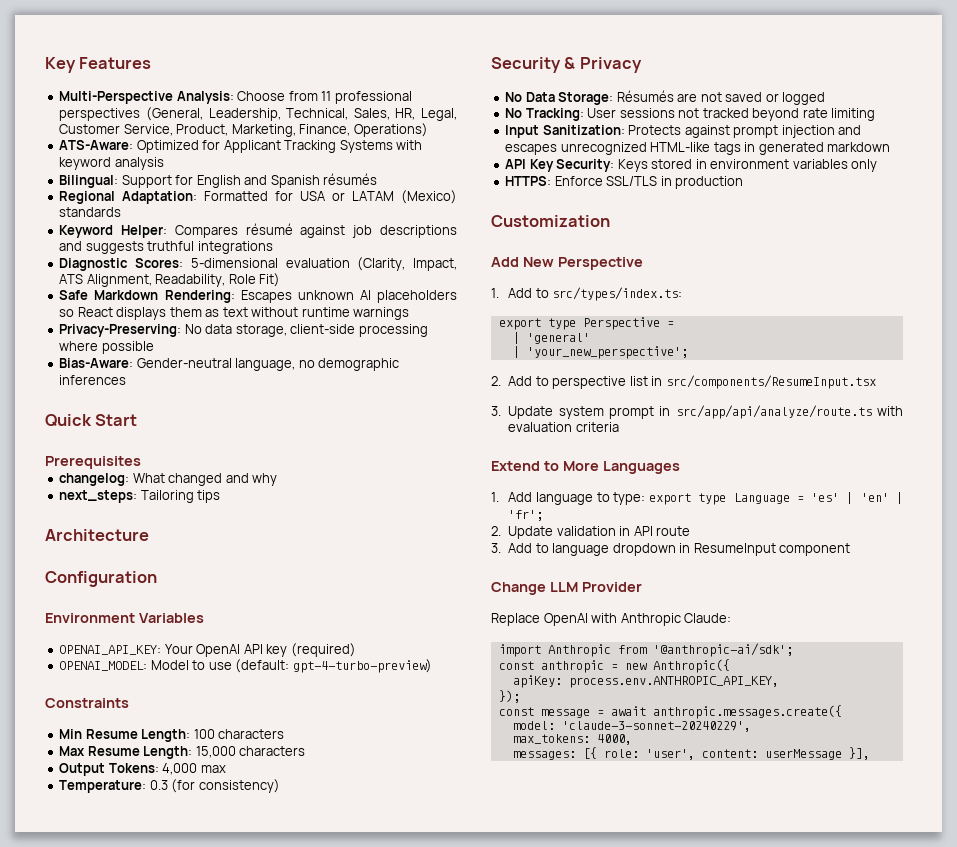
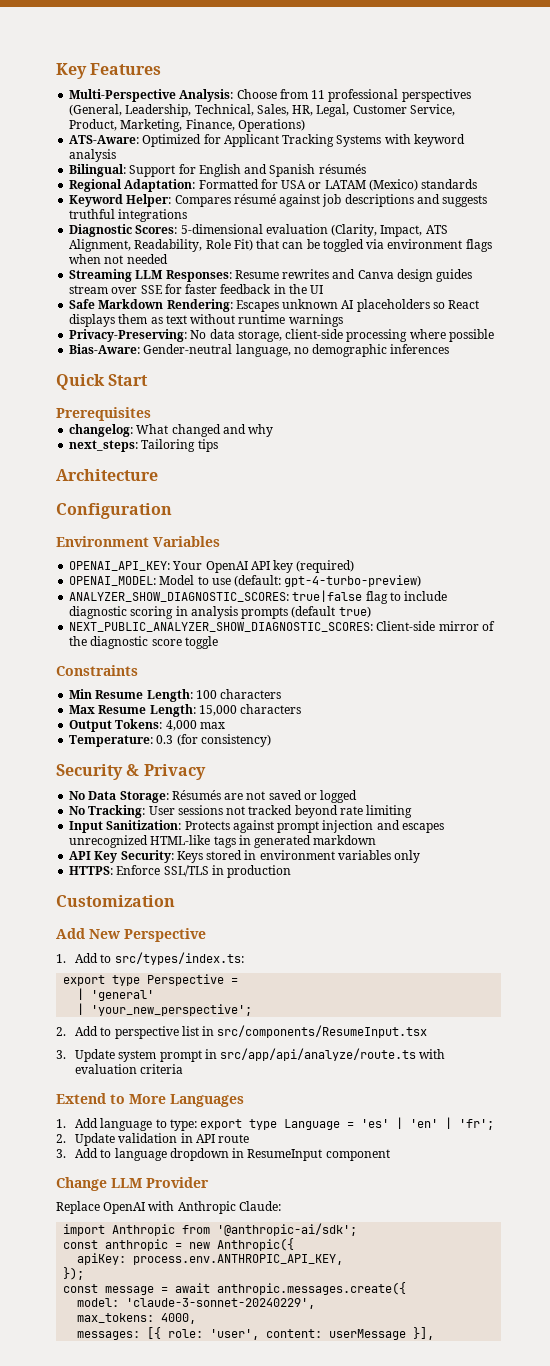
- Diagnostic Scores: 5-dimensional evaluation (Clarity, Impact, ATS Alignment, Readability, Role Fit)
+ Diagnostic Scores: 5-dimensional evaluation (Clarity, Impact, ATS Alignment, Readability, Role Fit) that can be toggled via environment flags when not needed
+ Streaming LLM Responses: Resume rewrites and Canva design guides stream over SSE for faster feedback in the UI
+ ANALYZER_SHOW_DIAGNOSTIC_SCORES: true|false flag to include diagnostic scoring in analysis prompts (default true)
+ NEXT_PUBLIC_ANALYZER_SHOW_DIAGNOSTIC_SCORES: Client-side mirror of the diagnostic score toggle

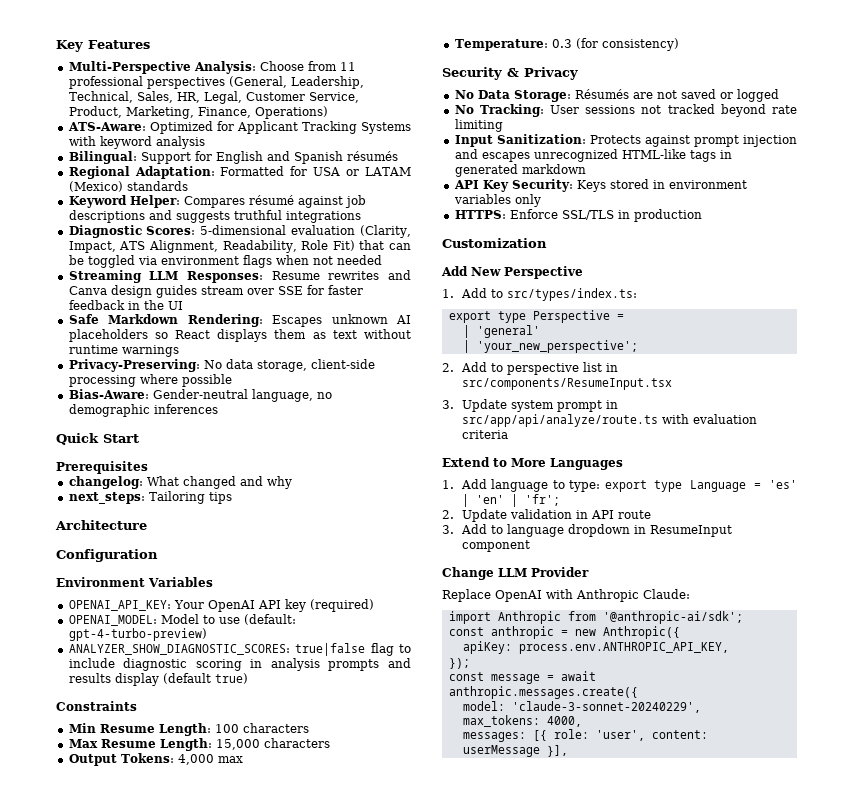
- ANALYZER_SHOW_DIAGNOSTIC_SCORES: true|false flag to include diagnostic scoring in analysis prompts (default true)
+ ANALYZER_SHOW_DIAGNOSTIC_SCORES: true|false flag to include diagnostic scoring in analysis prompts and results display (default true)
- NEXT_PUBLIC_ANALYZER_SHOW_DIAGNOSTIC_SCORES: Client-side mirror of the diagnostic score toggle

